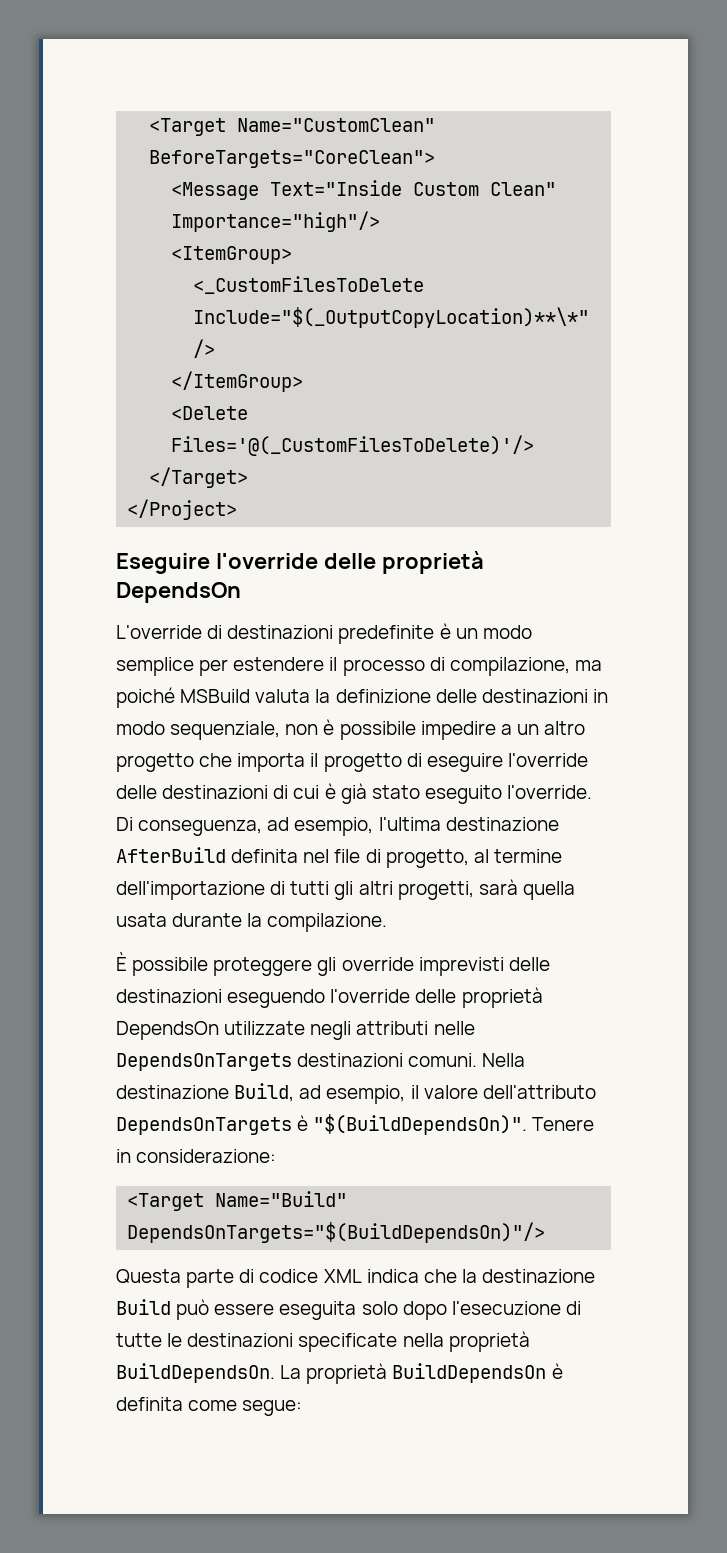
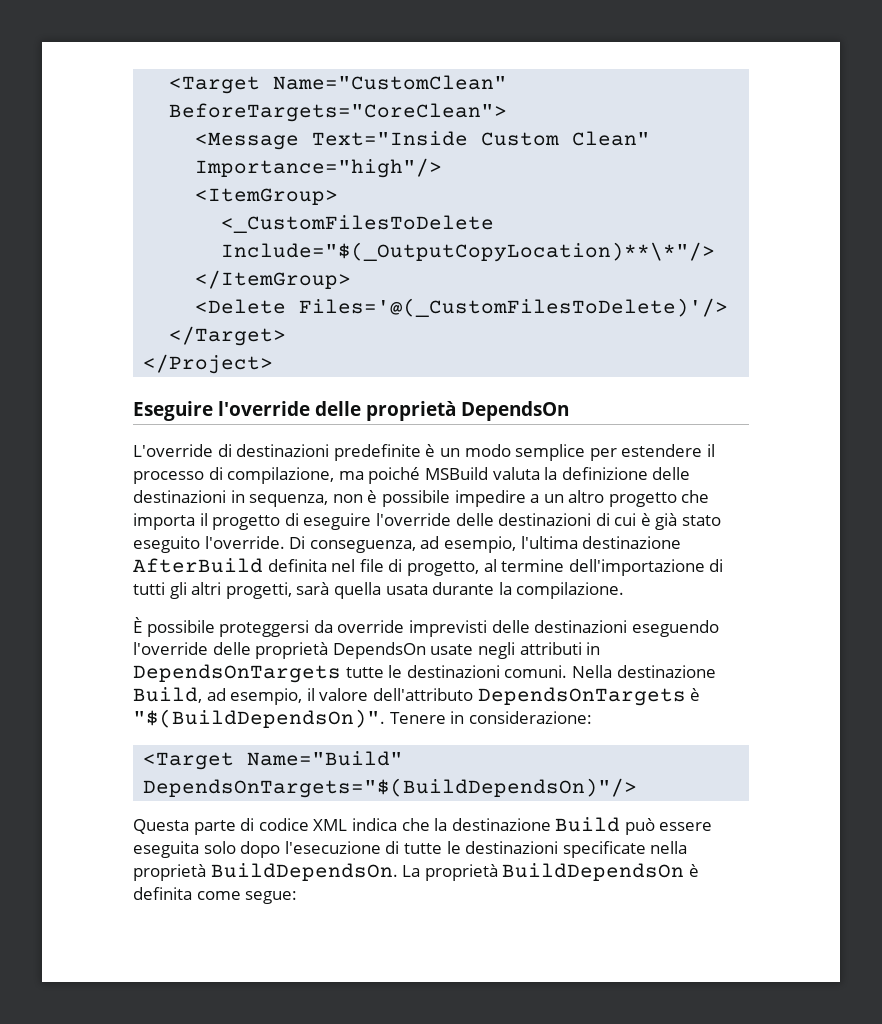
- L'override di destinazioni predefinite è un modo semplice per estendere il processo di compilazione, ma poiché MSBuild valuta la definizione delle destinazioni in modo sequenziale, non è possibile impedire a un altro progetto che importa il progetto di eseguire l'override delle destinazioni di cui è già stato eseguito l'override.
+ L'override di destinazioni predefinite è un modo semplice per estendere il processo di compilazione, ma poiché MSBuild valuta la definizione delle destinazioni in sequenza, non è possibile impedire a un altro progetto che importa il progetto di eseguire l'override delle destinazioni di cui è già stato eseguito l'override.
- È possibile proteggere gli override imprevisti delle destinazioni eseguendo l'override delle proprietà DependsOn utilizzate negli attributi nelle DependsOnTargets destinazioni comuni.
+ È possibile proteggersi da override imprevisti delle destinazioni eseguendo l'override delle proprietà DependsOn usate negli attributi in DependsOnTargets tutte le destinazioni comuni.

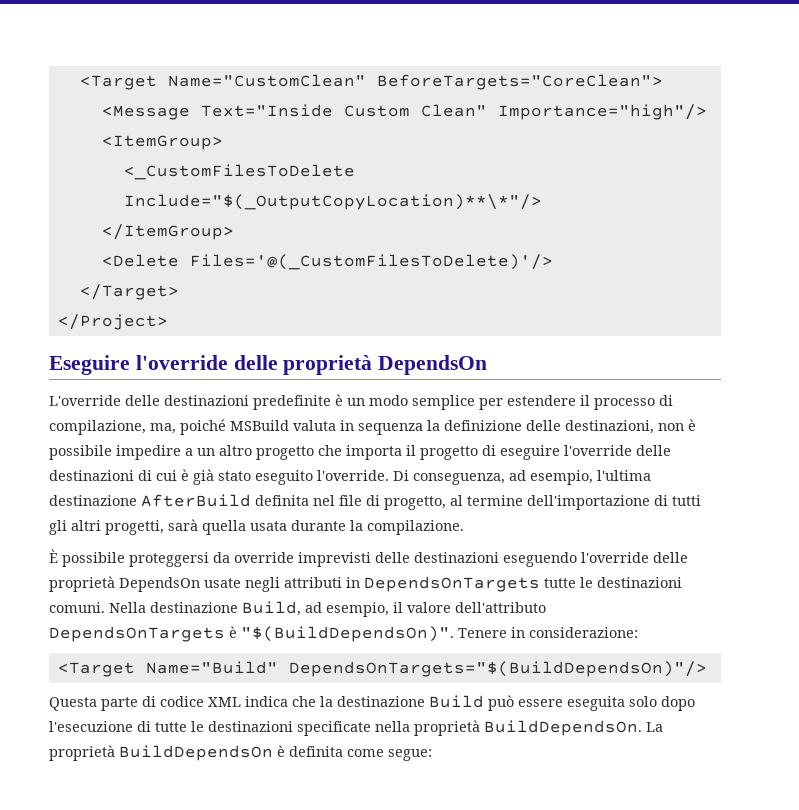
- L'override di destinazioni predefinite è un modo semplice per estendere il processo di compilazione, ma poiché MSBuild valuta la definizione delle destinazioni in sequenza, non è possibile impedire a un altro progetto che importa il progetto di eseguire l'override delle destinazioni di cui è già stato eseguito l'override.
+ L'override delle destinazioni predefinite è un modo semplice per estendere il processo di compilazione, ma, poiché MSBuild valuta in sequenza la definizione delle destinazioni, non è possibile impedire a un altro progetto che importa il progetto di eseguire l'override delle destinazioni di cui è già stato eseguito l'override.

